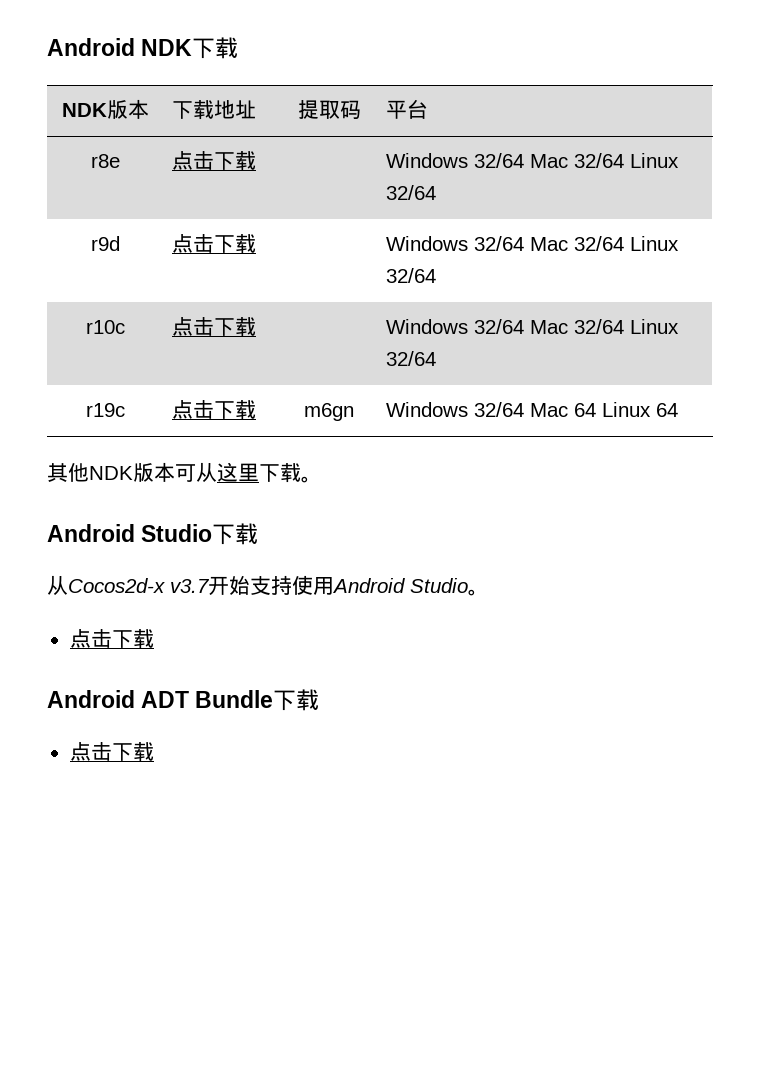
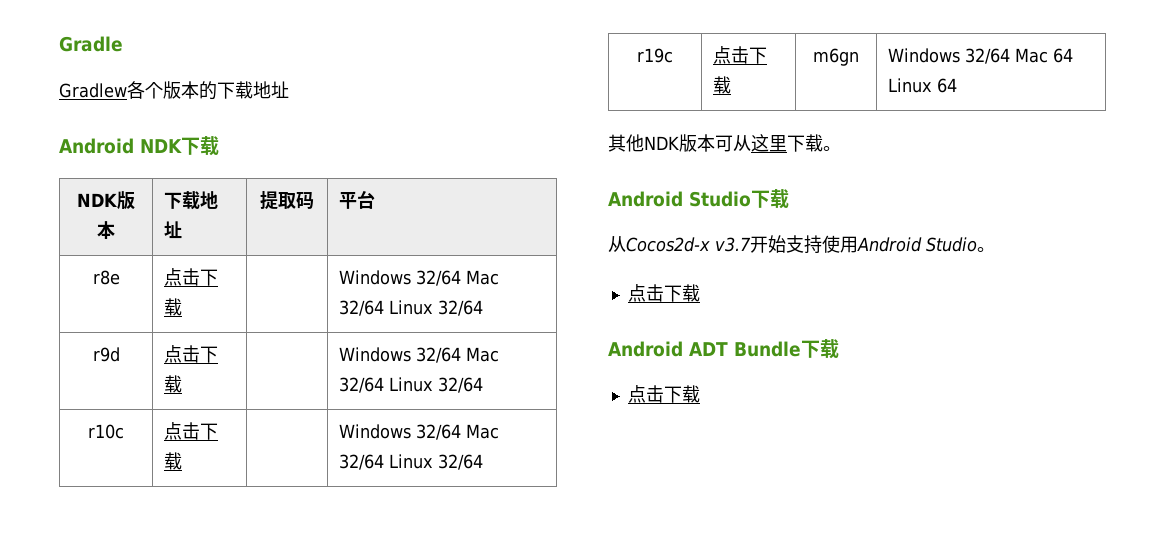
+ Gradle
+ Gradlew各个版本的下载地址

